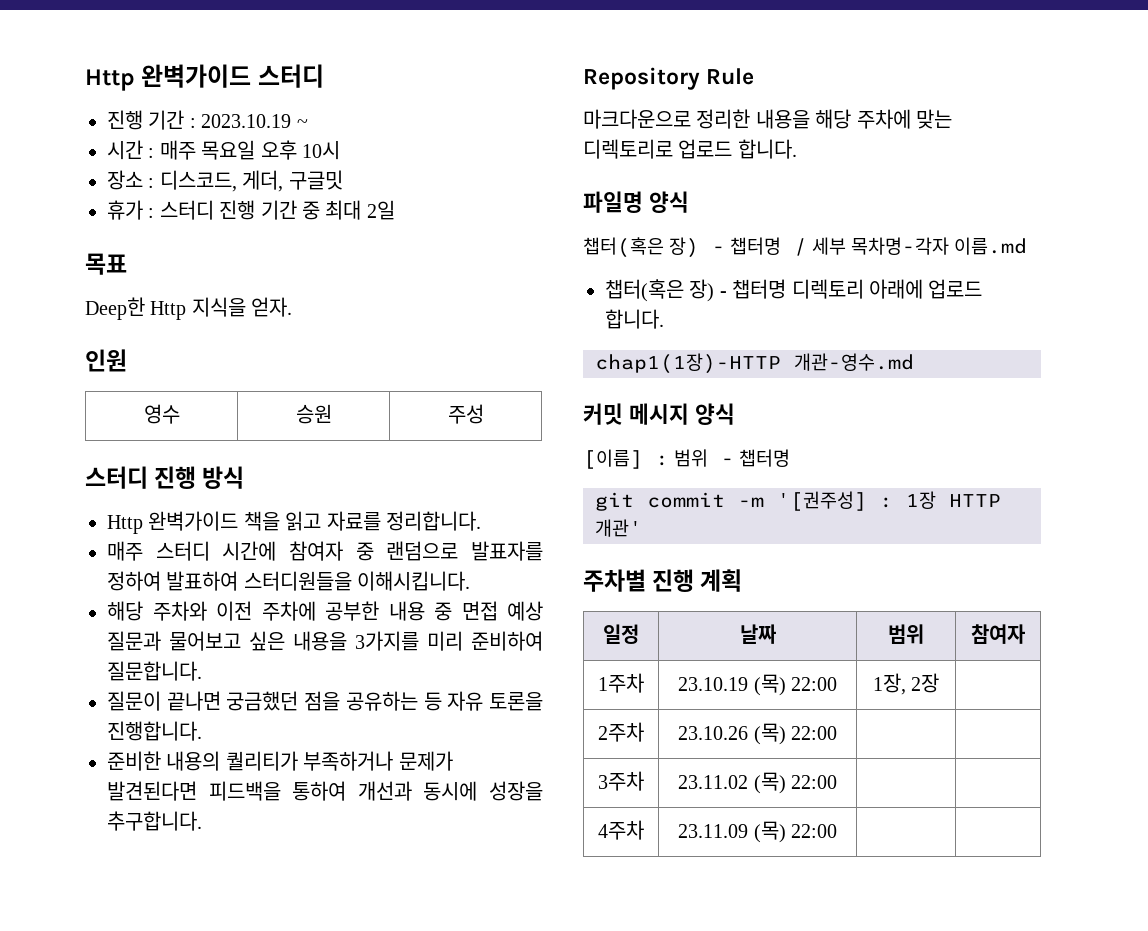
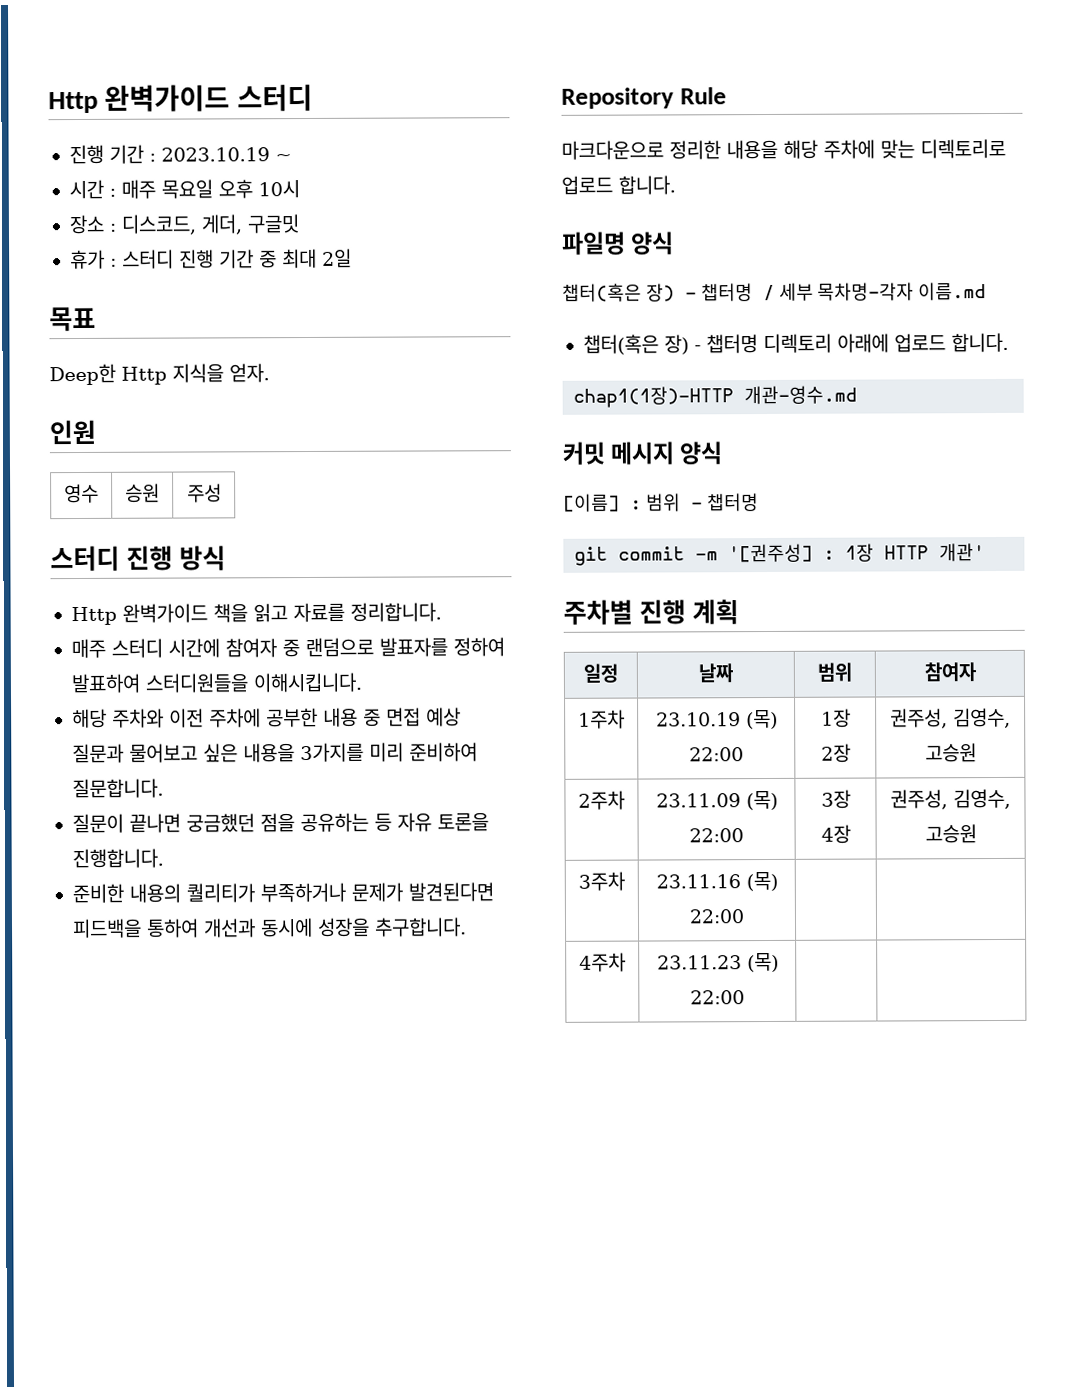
- 1주차 | 23.10.19 (목) 22:00 | 1장, 2장 |
+ 1주차 | 23.10.19 (목) 22:00 | 1장 2장 | 권주성, 김영수, 고승원
- 2주차 | 23.10.26 (목) 22:00 | |
+ 2주차 | 23.11.09 (목) 22:00 | 3장 4장 | 권주성, 김영수, 고승원
- 3주차 | 23.11.02 (목) 22:00 | |
+ 3주차 | 23.11.16 (목) 22:00 | |
- 4주차 | 23.11.09 (목) 22:00 | |
+ 4주차 | 23.11.23 (목) 22:00 | |

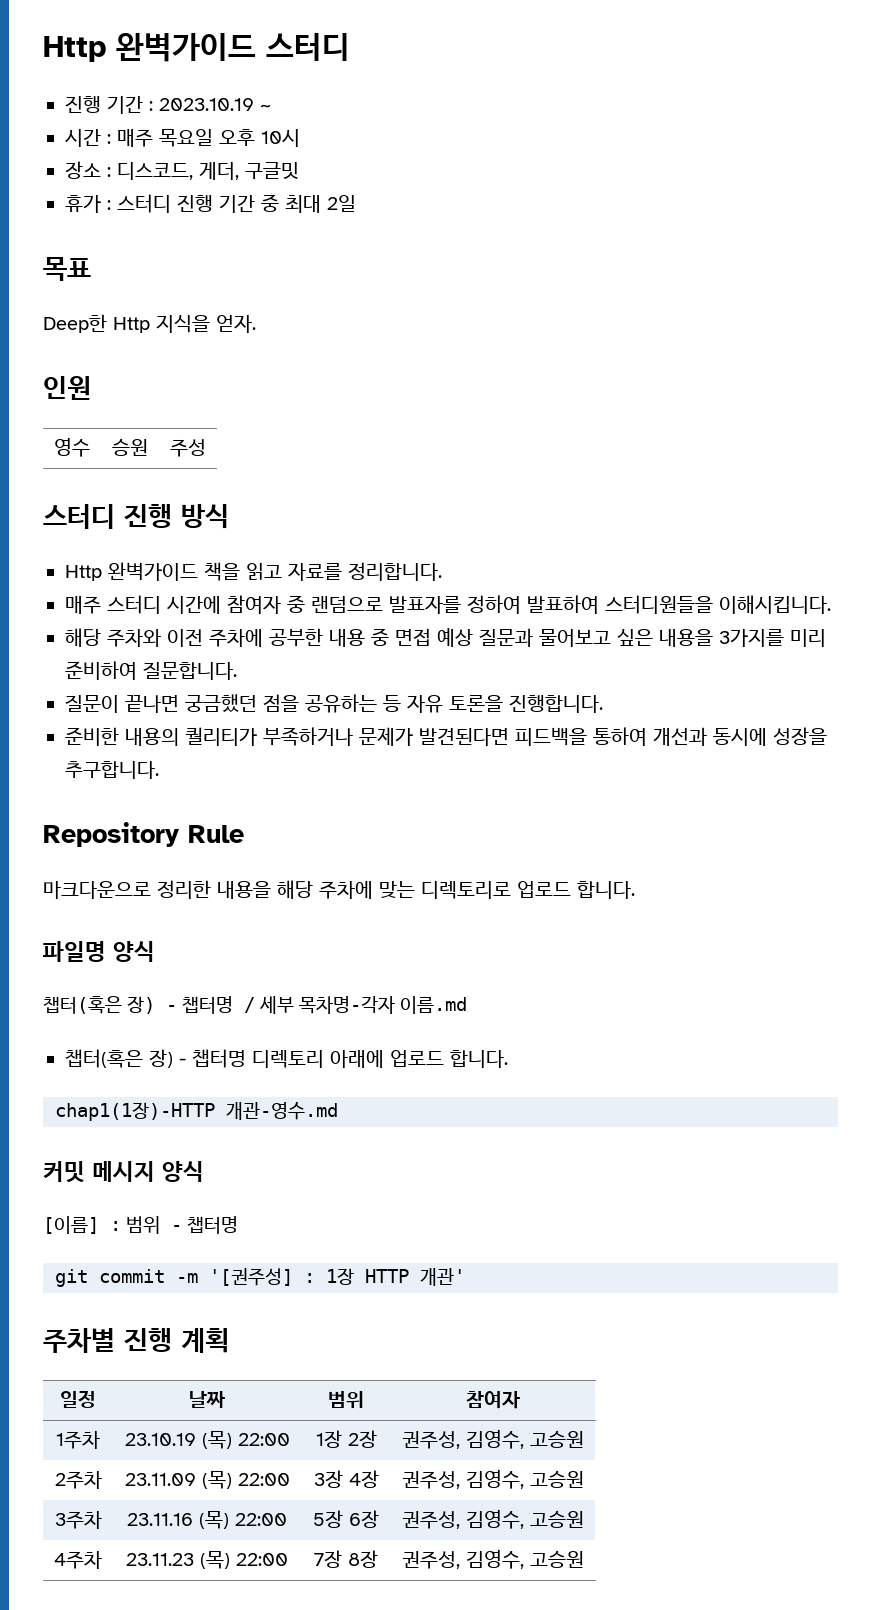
- 3주차 | 23.11.16 (목) 22:00 | |
+ 3주차 | 23.11.16 (목) 22:00 | 5장 6장 | 권주성, 김영수, 고승원
- 4주차 | 23.11.23 (목) 22:00 | |
+ 4주차 | 23.11.23 (목) 22:00 | 7장 8장 | 권주성, 김영수, 고승원

